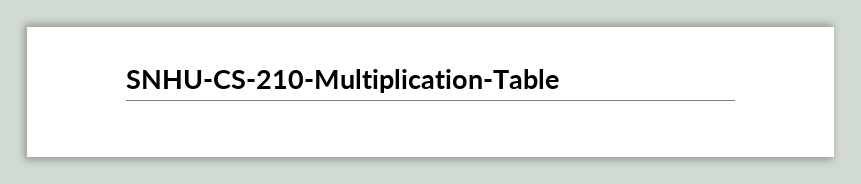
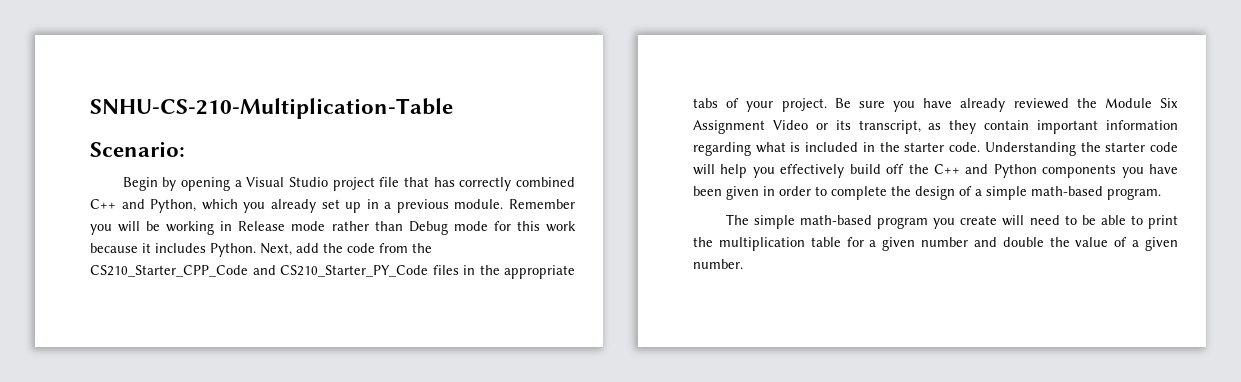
+ Scenario:
+ Begin by opening a Visual Studio project file that has correctly combined C++ and Python, which you already set up in a previous module. Remember you will be working in Release mode rather than Debug mode for this work because it includes Python. Next, add the code from the CS210_Starter_CPP_Code and CS210_Starter_PY_Code files in the appropriate tabs of your project. Be sure you have already reviewed the Module Six Assignment Video or its transcript, as they contain important information regarding what is included in the starter code. Understanding the starter code will help you effectively build off the C++ and Python components you have been given in order to complete the design of a simple math-based program.
+ The simple math-based program you create will need to be able to print the multiplication table for a given number and double the value of a given number.

